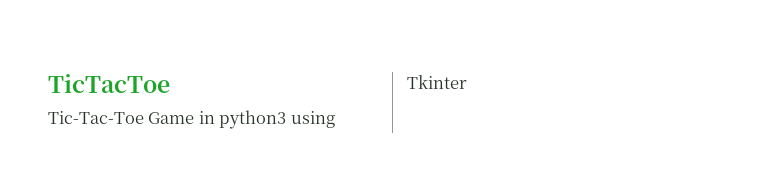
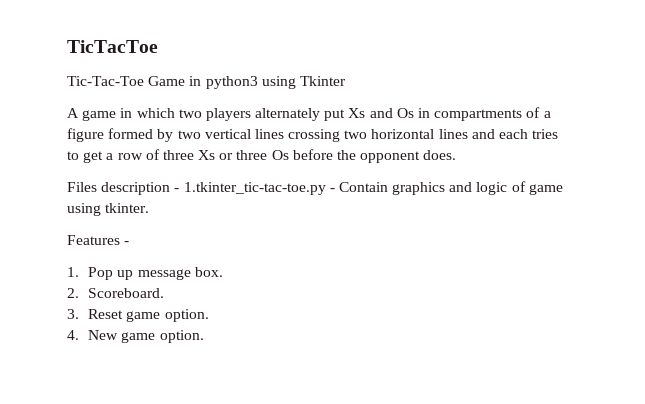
+ A game in which two players alternately put Xs and Os in compartments of a figure formed by two vertical lines crossing two horizontal lines and each tries to get a row of three Xs or three Os before the opponent does.
+ Files description - 1.tkinter_tic-tac-toe.py - Contain graphics and logic of game using tkinter.
+ Features -
+ 1. Pop up message box.
+ 2. Scoreboard.
+ 3. Reset game option.
+ 4. New game option.

